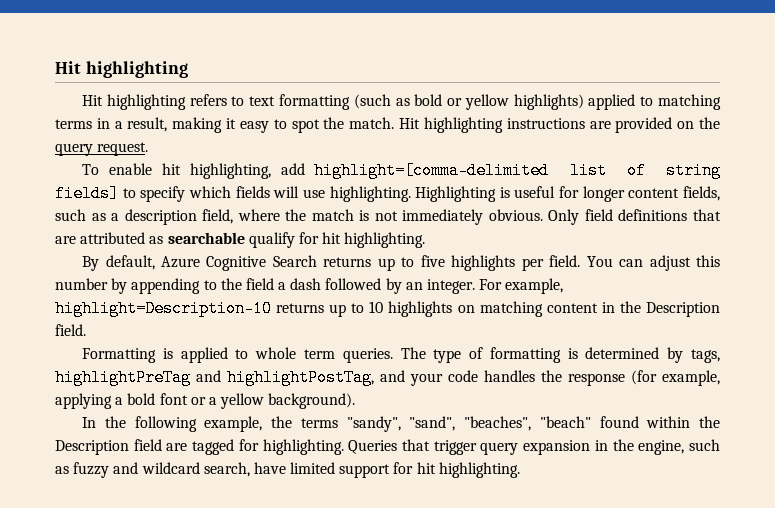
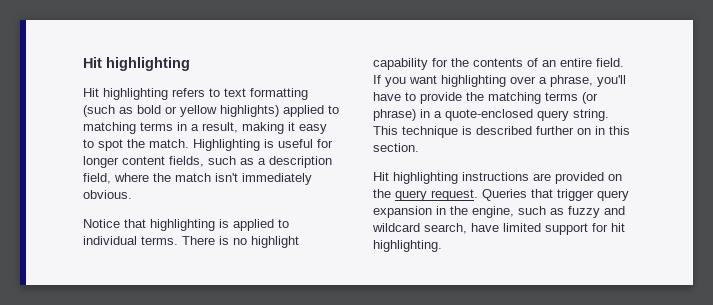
- Hit highlighting instructions are provided on the query request.
- To enable hit highlighting, add highlight=[comma-delimited list of string fields] to specify which fields will use highlighting.
- Highlighting is useful for longer content fields, such as a description field, where the match is not immediately obvious. Only field definitions that are attributed as searchable qualify for hit highlighting.
- By default, Azure Cognitive Search returns up to five highlights per field. You can adjust this number by appending to the field a dash followed by an integer. For example, highlight=Description-10 returns up to 10 highlights on matching content in the Description field.
- Formatting is applied to whole term queries. The type of formatting is determined by tags, highlightPreTag and highlightPostTag, and your code handles the response (for example, applying a bold font or a yellow background).
- In the following example, the terms "sandy", "sand", "beaches", "beach" found within the Description field are tagged for highlighting.
+ Highlighting is useful for longer content fields, such as a description field, where the match isn't immediately obvious.
+ Notice that highlighting is applied to individual terms. There is no highlight capability for the contents of an entire field. If you want highlighting over a phrase, you'll have to provide the matching terms (or phrase) in a quote-enclosed query string. This technique is described further on in this section.
+ Hit highlighting instructions are provided on the query request.

